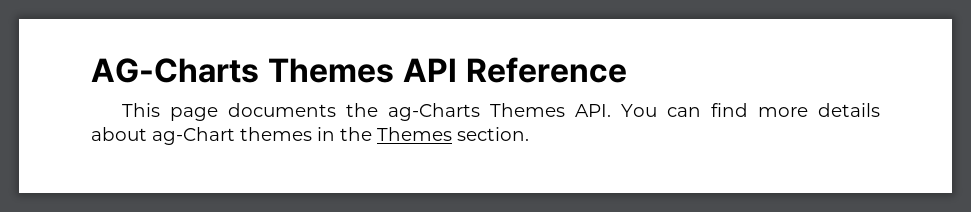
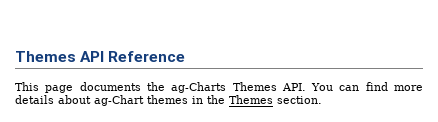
- AG-Charts Themes API Reference
+ Themes API Reference

